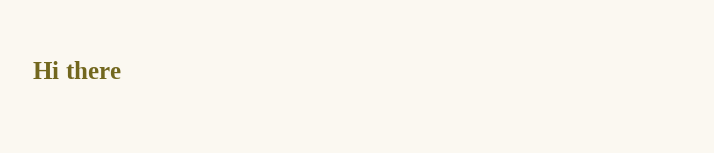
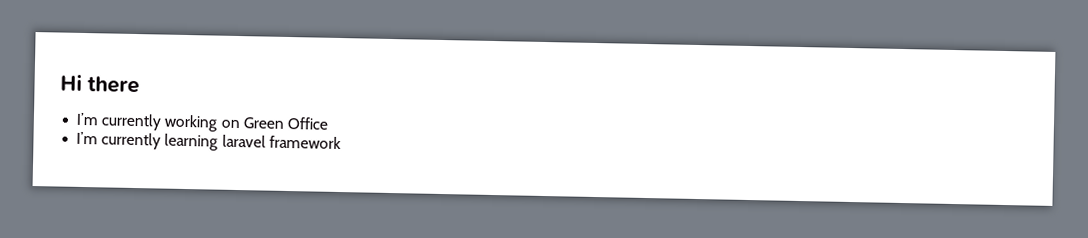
+ I’m currently working on Green Office
+ I’m currently learning laravel framework

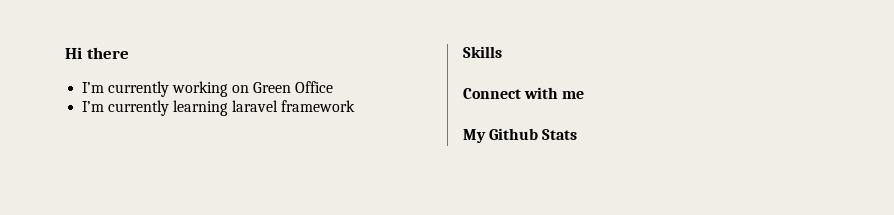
+ Skills
+ Connect with me
+ My Github Stats

